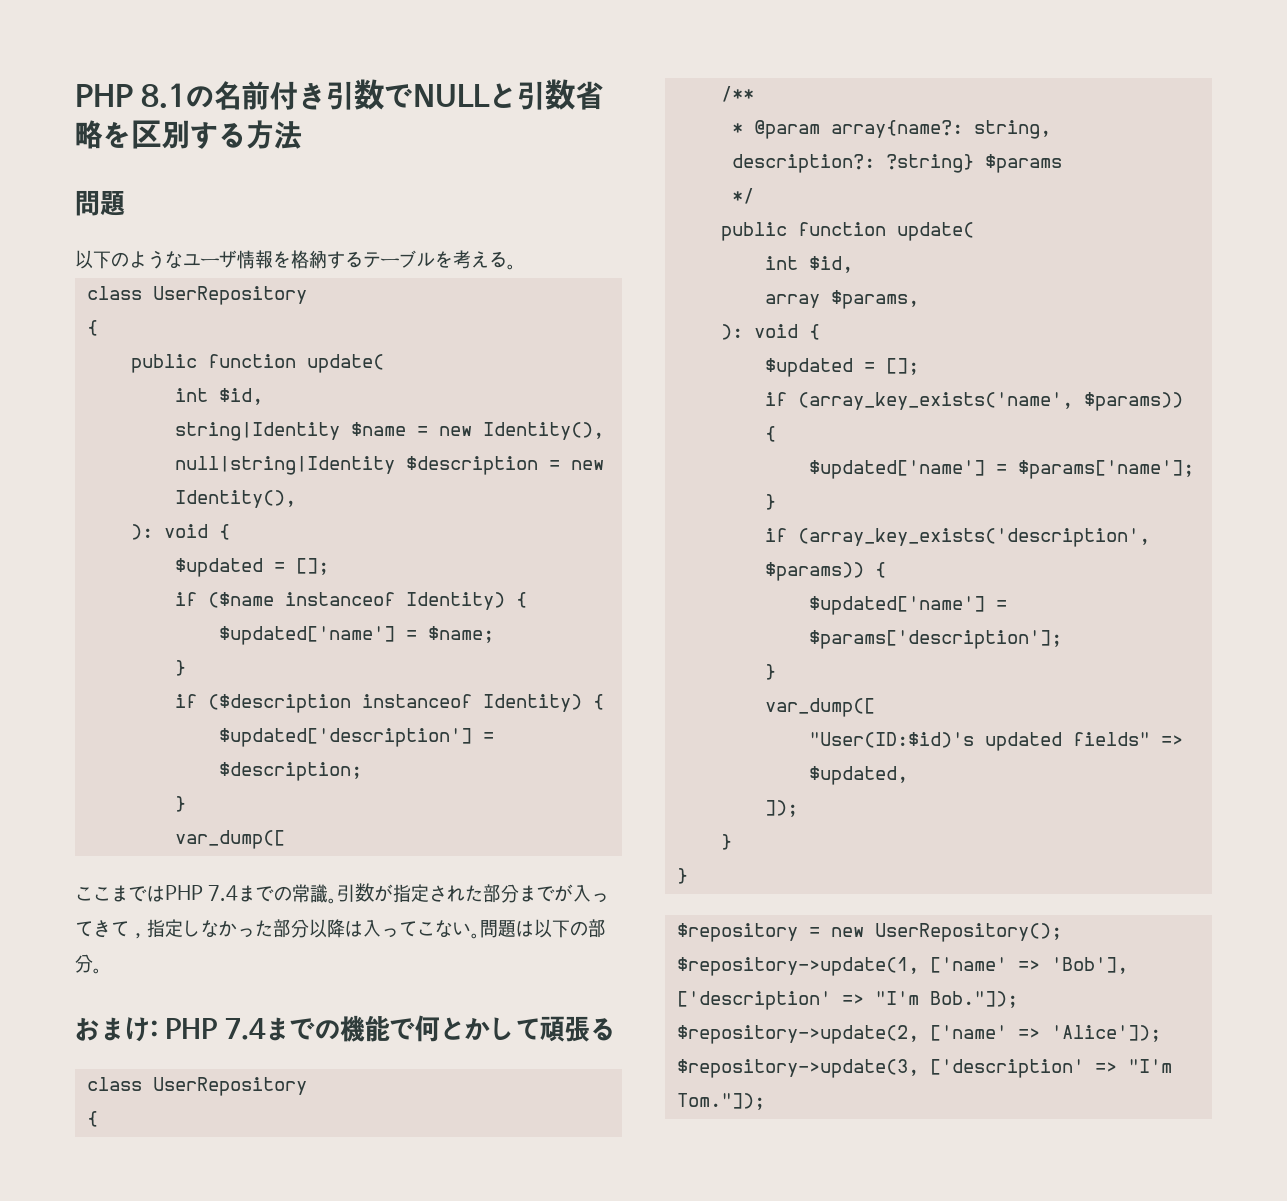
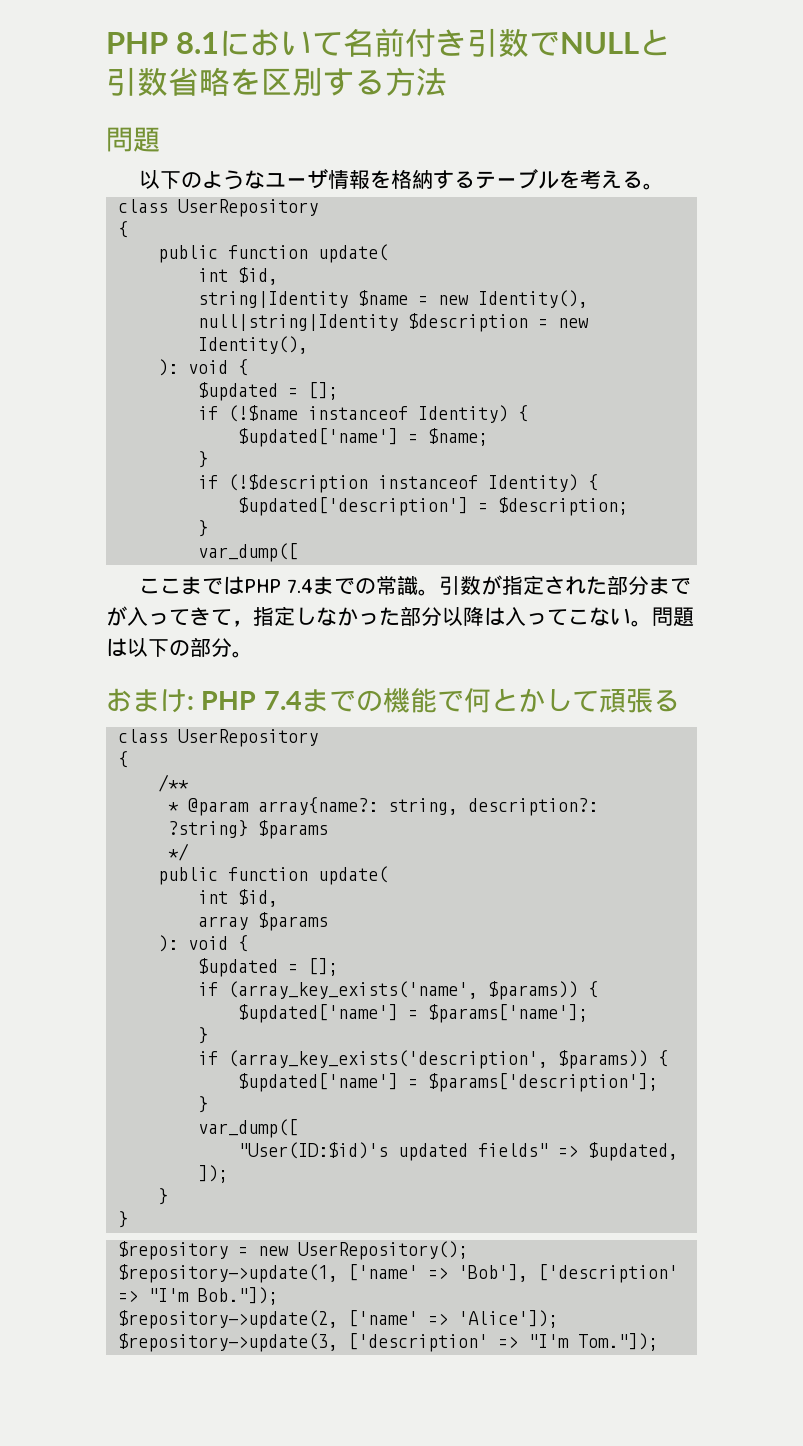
- PHP 8.1の名前付き引数でNULLと引数省略を区別する方法
+ PHP 8.1において名前付き引数でNULLと引数省略を区別する方法
- if ($name instanceof Identity) {
+ if (!$name instanceof Identity) {
- if ($description instanceof Identity) {
+ if (!$description instanceof Identity) {
- array $params,
+ array $params

